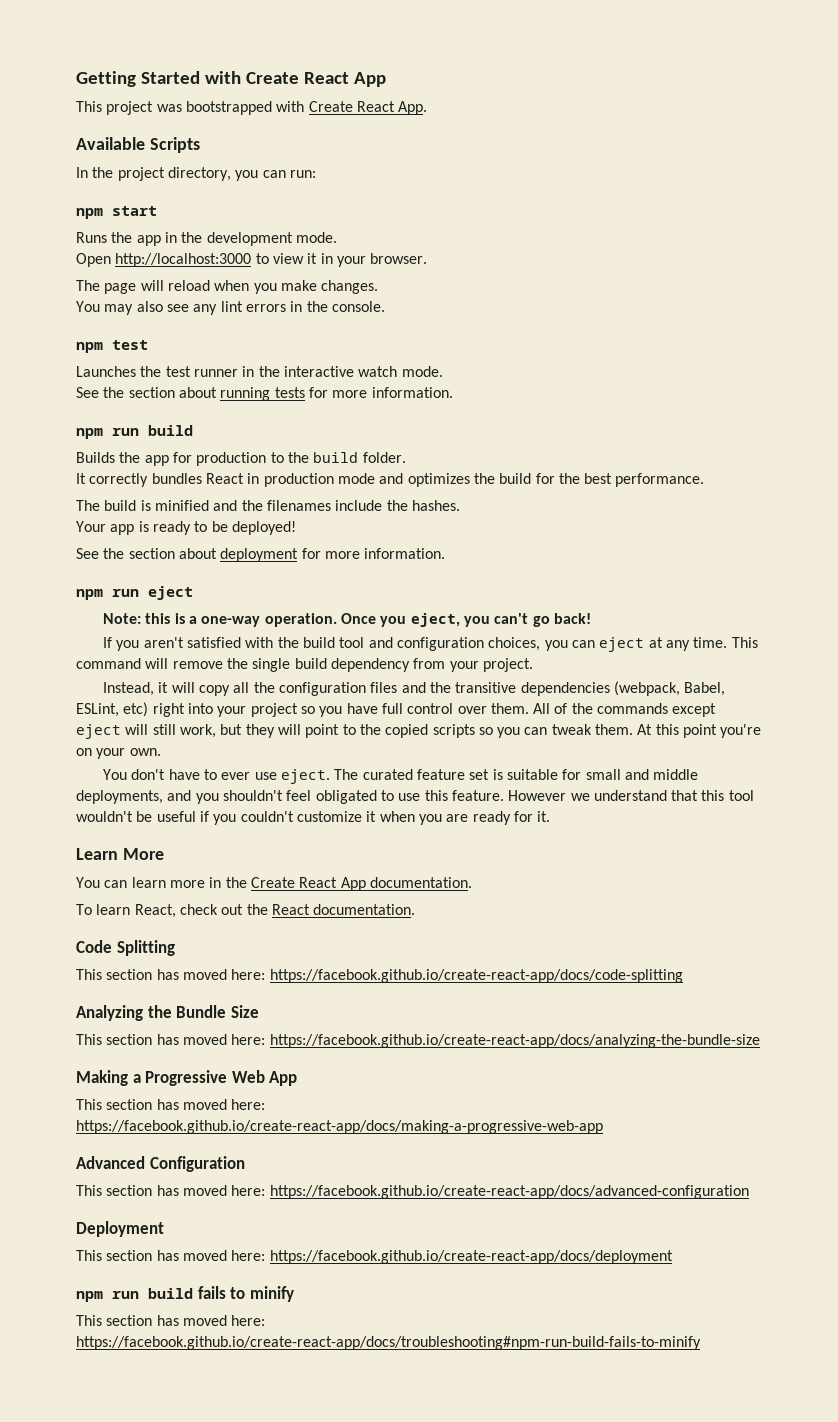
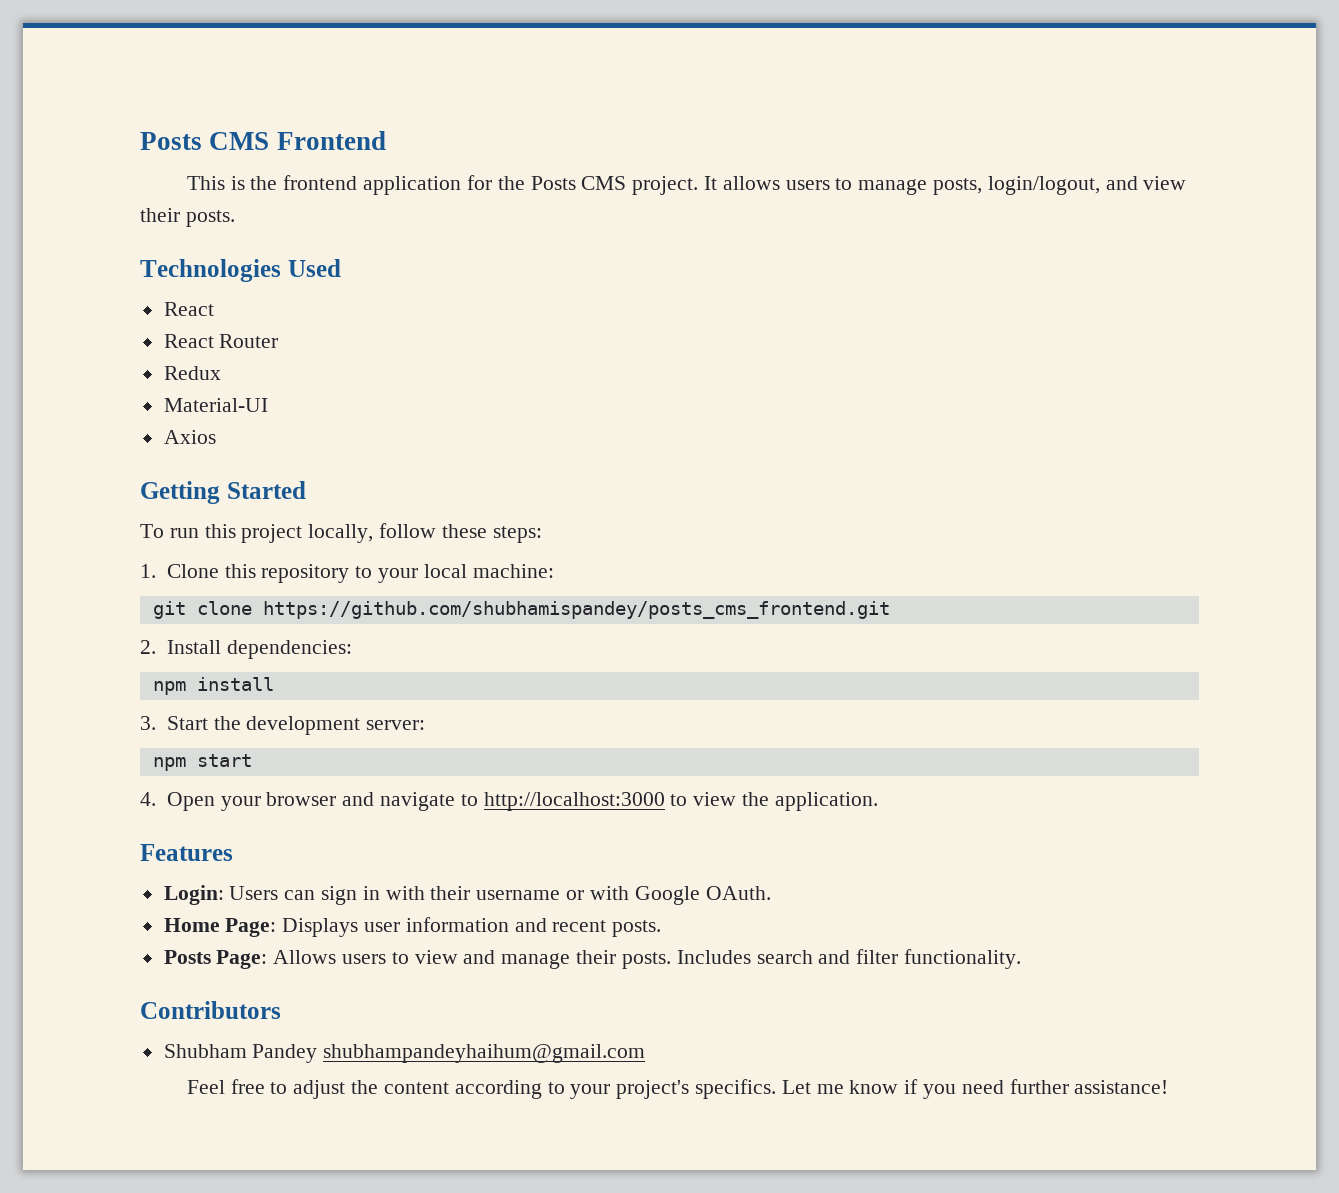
- Getting Started with Create React App
- This project was bootstrapped with Create React App.
- Available Scripts
- In the project directory, you can run:
+ Posts CMS Frontend
+ This is the frontend application for the Posts CMS project. It allows users to manage posts, login/logout, and view their posts.
+ Technologies Used
+ React
+ React Router
+ Redux
+ Material-UI
+ Axios
+ Getting Started
+ To run this project locally, follow these steps:
+ 1. Clone this repository to your local machine:
+ git clone https://github.com/shubhamispandey/posts_cms_frontend.git
+ 2. Install dependencies:
+ npm install
+ 3. Start the development server:
  npm start
- Runs the app in the development mode.
- Open http://localhost:3000 to view it in your browser.
- The page will reload when you make changes.
- You may also see any lint errors in the console.
- npm test
- Launches the test runner in the interactive watch mode.
- See the section about running tests for more information.
- npm run build
- Builds the app for production to the build folder.
- It correctly bundles React in production mode and optimizes the build for the best performance.
- The build is minified and the filenames include the hashes.
- Your app is ready to be deployed!
- See the section about deployment for more information.
- npm run eject
- Note: this is a one-way operation. Once you eject, you can't go back!
- If you aren't satisfied with the build tool and configuration choices, you can eject at any time. This command will remove the single build dependency from your project.
- Instead, it will copy all the configuration files and the transitive dependencies (webpack, Babel, ESLint, etc) right into your project so you have full control over them. All of the commands except eject will still work, but they will point to the copied scripts so you can tweak them. At this point you're on your own.
- You don't have to ever use eject. The curated feature set is suitable for small and middle deployments, and you shouldn't feel obligated to use this feature. However we understand that this tool wouldn't be useful if you couldn't customize it when you are ready for it.
- Learn More
- You can learn more in the Create React App documentation.
- To learn React, check out the React documentation.
- Code Splitting
- This section has moved here: https://facebook.github.io/create-react-app/docs/code-splitting
- Analyzing the Bundle Size
- This section has moved here: https://facebook.github.io/create-react-app/docs/analyzing-the-bundle-size
- Making a Progressive Web App
- This section has moved here: https://facebook.github.io/create-react-app/docs/making-a-progressive-web-app
- Advanced Configuration
- This section has moved here: https://facebook.github.io/create-react-app/docs/advanced-configuration
- Deployment
- This section has moved here: https://facebook.github.io/create-react-app/docs/deployment
- npm run build fails to minify
- This section has moved here: https://facebook.github.io/create-react-app/docs/troubleshooting#npm-run-build-fails-to-minify
+ 4. Open your browser and navigate to http://localhost:3000 to view the application.
+ Features
+ Login: Users can sign in with their username or with Google OAuth.
+ Home Page: Displays user information and recent posts.
+ Posts Page: Allows users to view and manage their posts. Includes search and filter functionality.
+ Contributors
+ Shubham Pandey shubhampandeyhaihum@gmail.com
+ Feel free to adjust the content according to your project's specifics. Let me know if you need further assistance!

